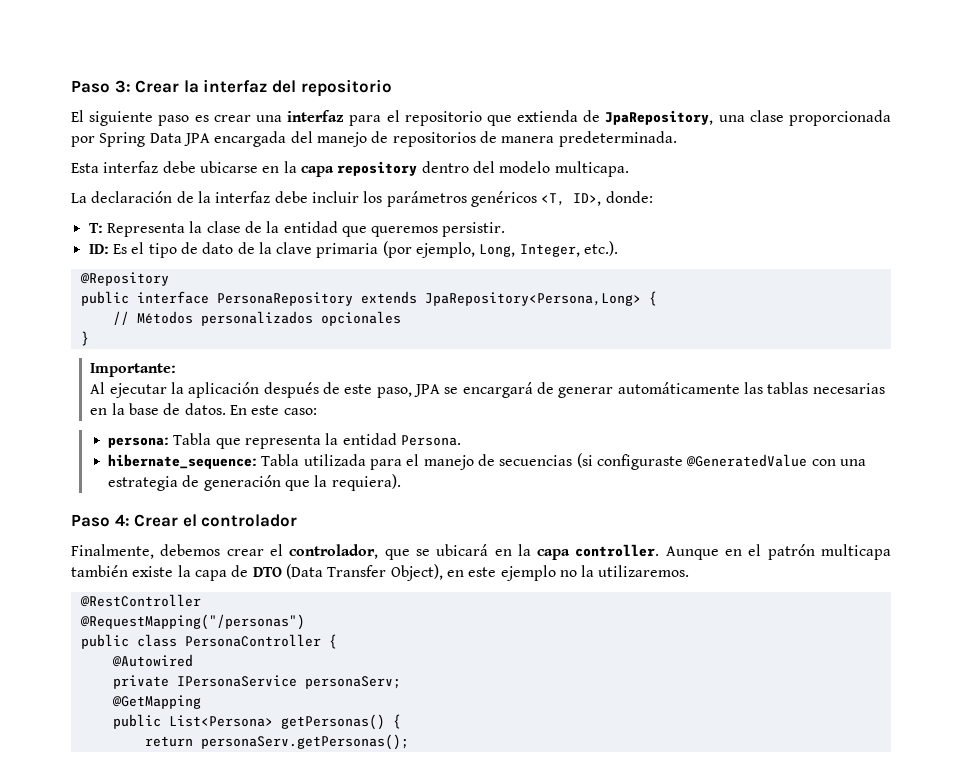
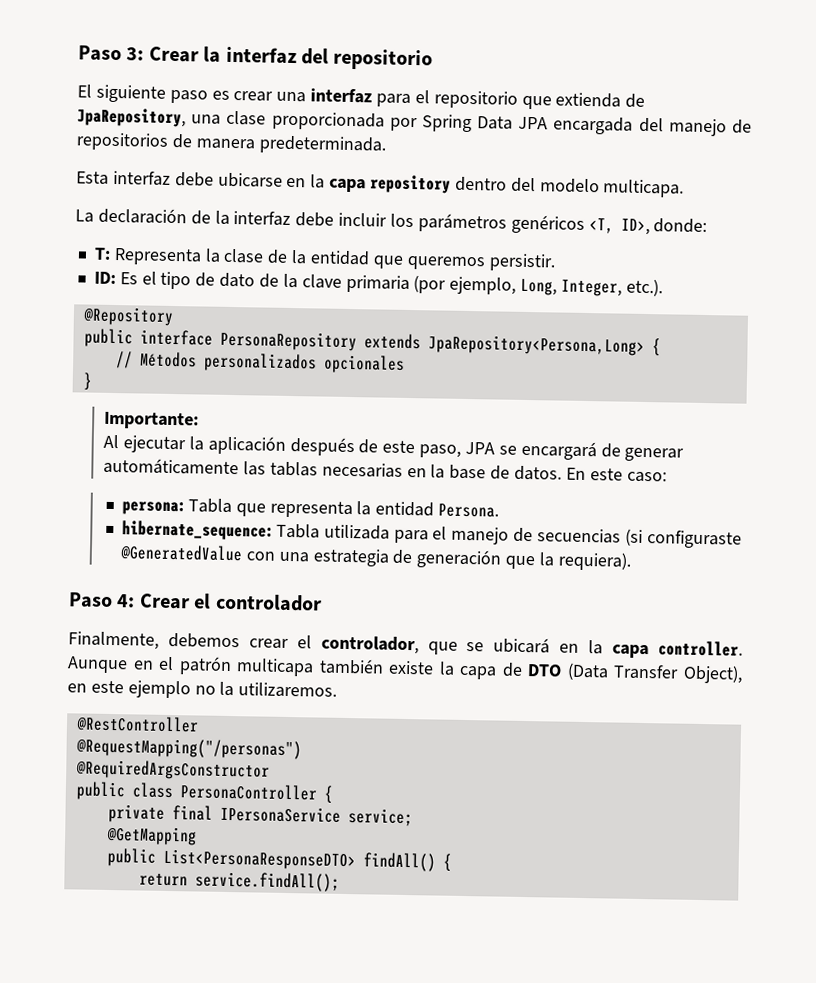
+ @RequiredArgsConstructor
- @Autowired
- private IPersonaService personaServ;
+ private final IPersonaService service;
- public List<Persona> getPersonas() {
+ public List<PersonaResponseDTO> findAll() {
- return personaServ.getPersonas();
+ return service.findAll();

